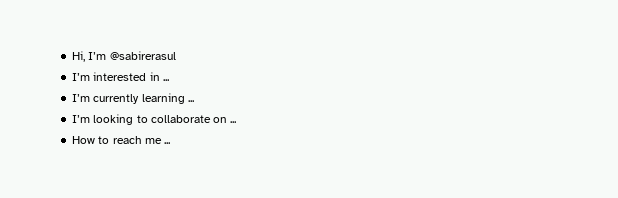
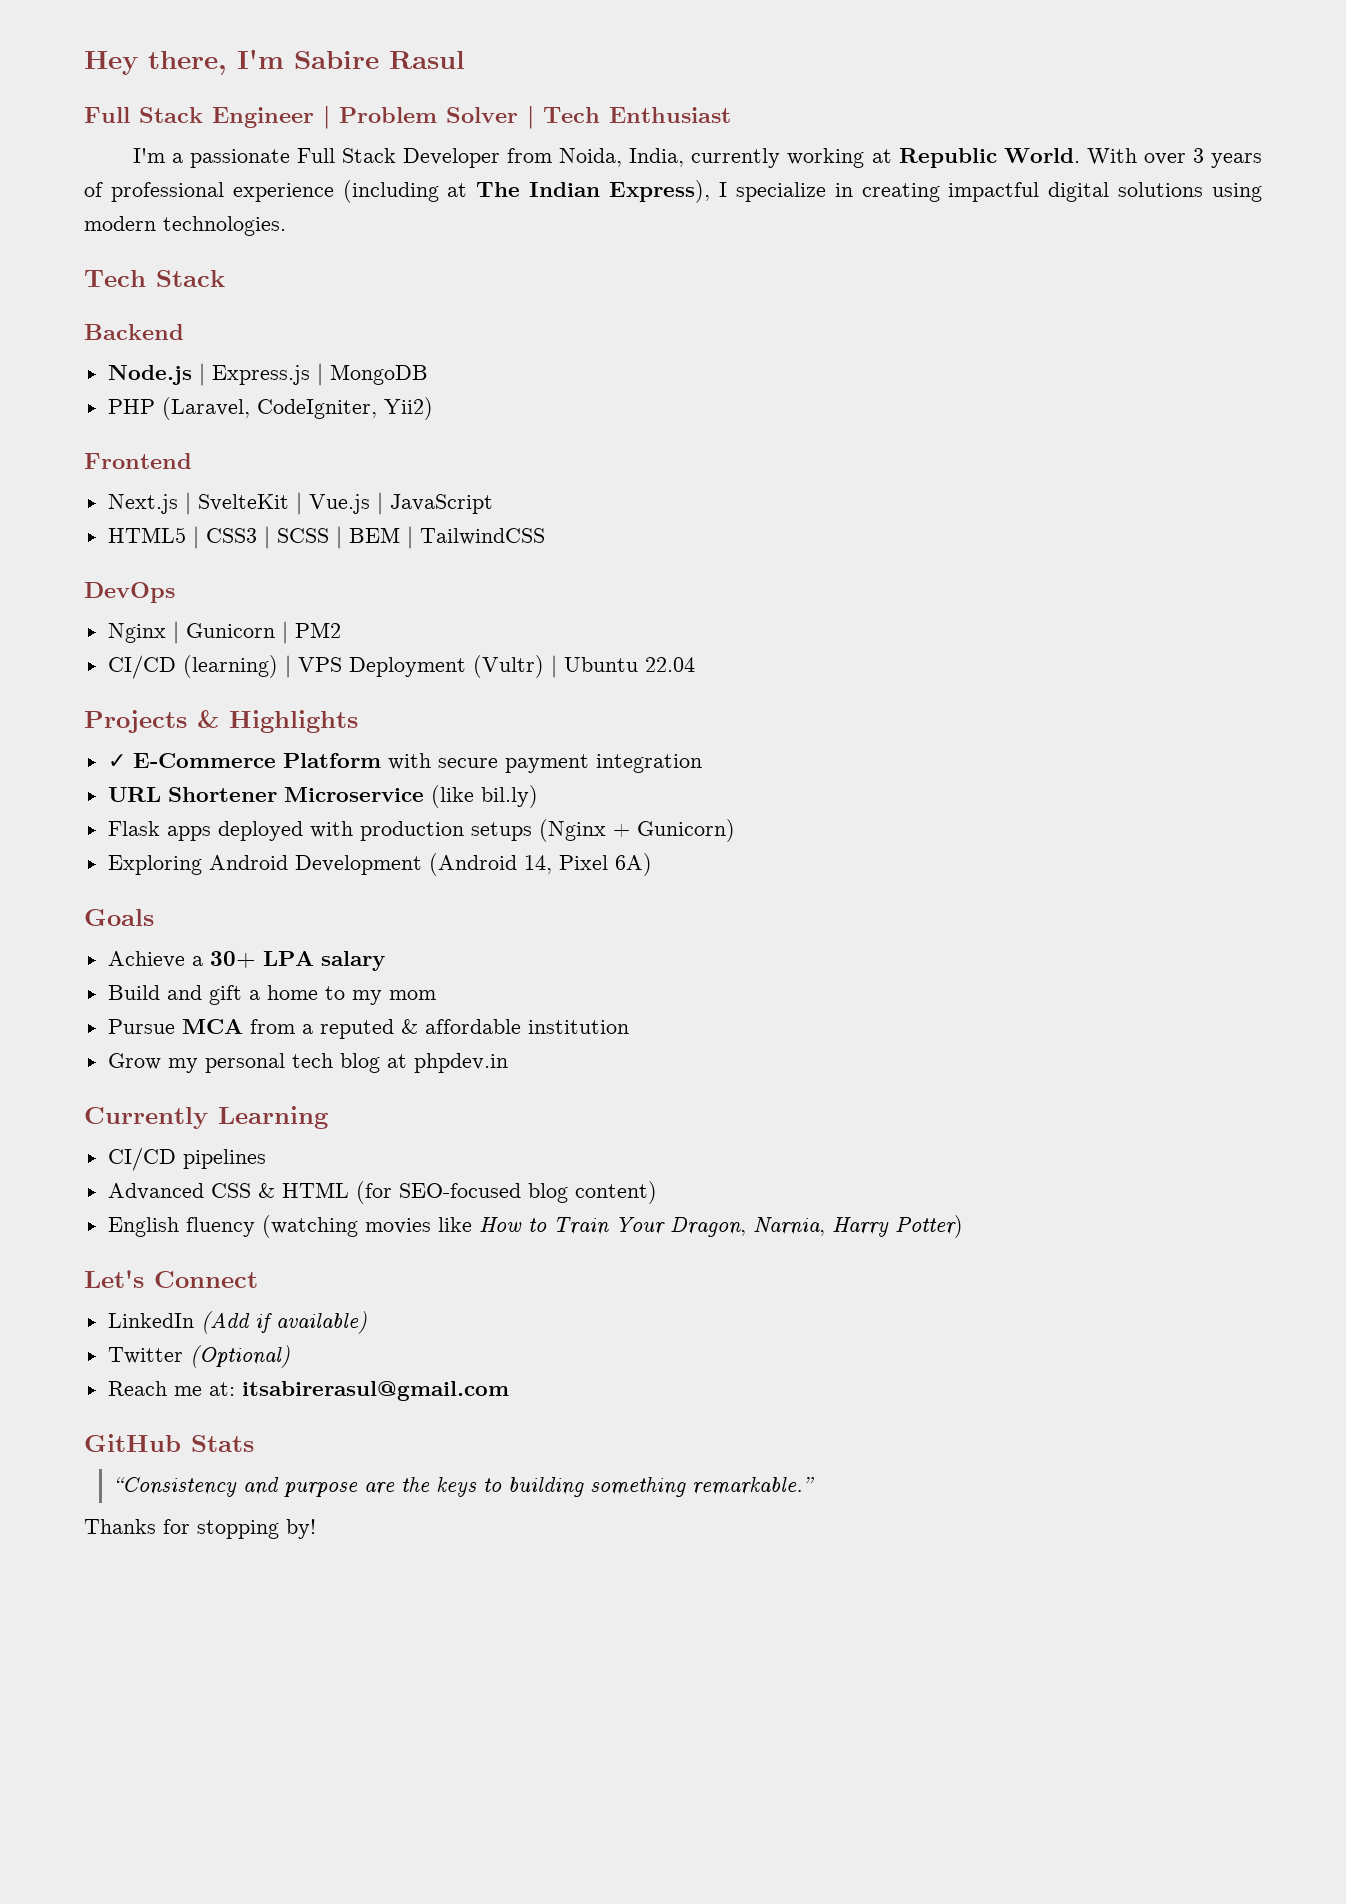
- Hi, I’m @sabirerasul
- I’m interested in ...
- I’m currently learning ...
- I’m looking to collaborate on ...
- How to reach me ...
+ Hey there, I'm Sabire Rasul
+ Full Stack Engineer | Problem Solver | Tech Enthusiast
+ I'm a passionate Full Stack Developer from Noida, India, currently working at Republic World. With over 3 years of professional experience (including at The Indian Express), I specialize in creating impactful digital solutions using modern technologies.
+ Tech Stack
+ Backend
+ Node.js | Express.js | MongoDB
+ PHP (Laravel, CodeIgniter, Yii2)
+ Frontend
+ Next.js | SvelteKit | Vue.js | JavaScript
+ HTML5 | CSS3 | SCSS | BEM | TailwindCSS
+ DevOps
+ Nginx | Gunicorn | PM2
+ CI/CD (learning) | VPS Deployment (Vultr) | Ubuntu 22.04
+ Projects & Highlights
+ ✓ E-Commerce Platform with secure payment integration
+ URL Shortener Microservice (like bil.ly)
+ Flask apps deployed with production setups (Nginx + Gunicorn)
+ Exploring Android Development (Android 14, Pixel 6A)
+ Goals
+ Achieve a 30+ LPA salary
+ Build and gift a home to my mom
+ Pursue MCA from a reputed & affordable institution
+ Grow my personal tech blog at phpdev.in
+ Currently Learning
+ CI/CD pipelines
+ Advanced CSS & HTML (for SEO-focused blog content)
+ English fluency (watching movies like How to Train Your Dragon, Narnia, Harry Potter)
+ Let's Connect
+ LinkedIn (Add if available)
+ Twitter (Optional)
+ Reach me at: itsabirerasul@gmail.com
+ GitHub Stats
+ “Consistency and purpose are the keys to building something remarkable.”
+ Thanks for stopping by!

